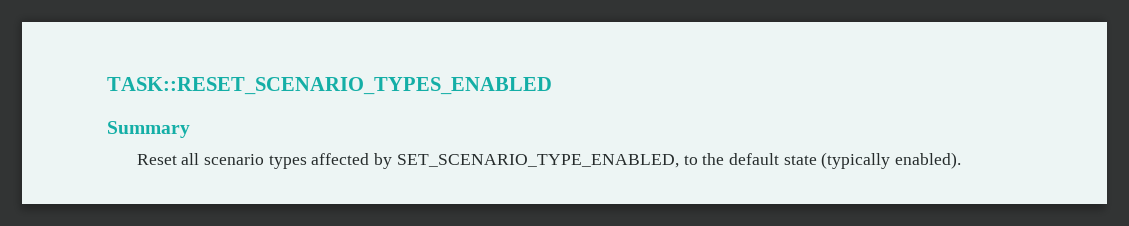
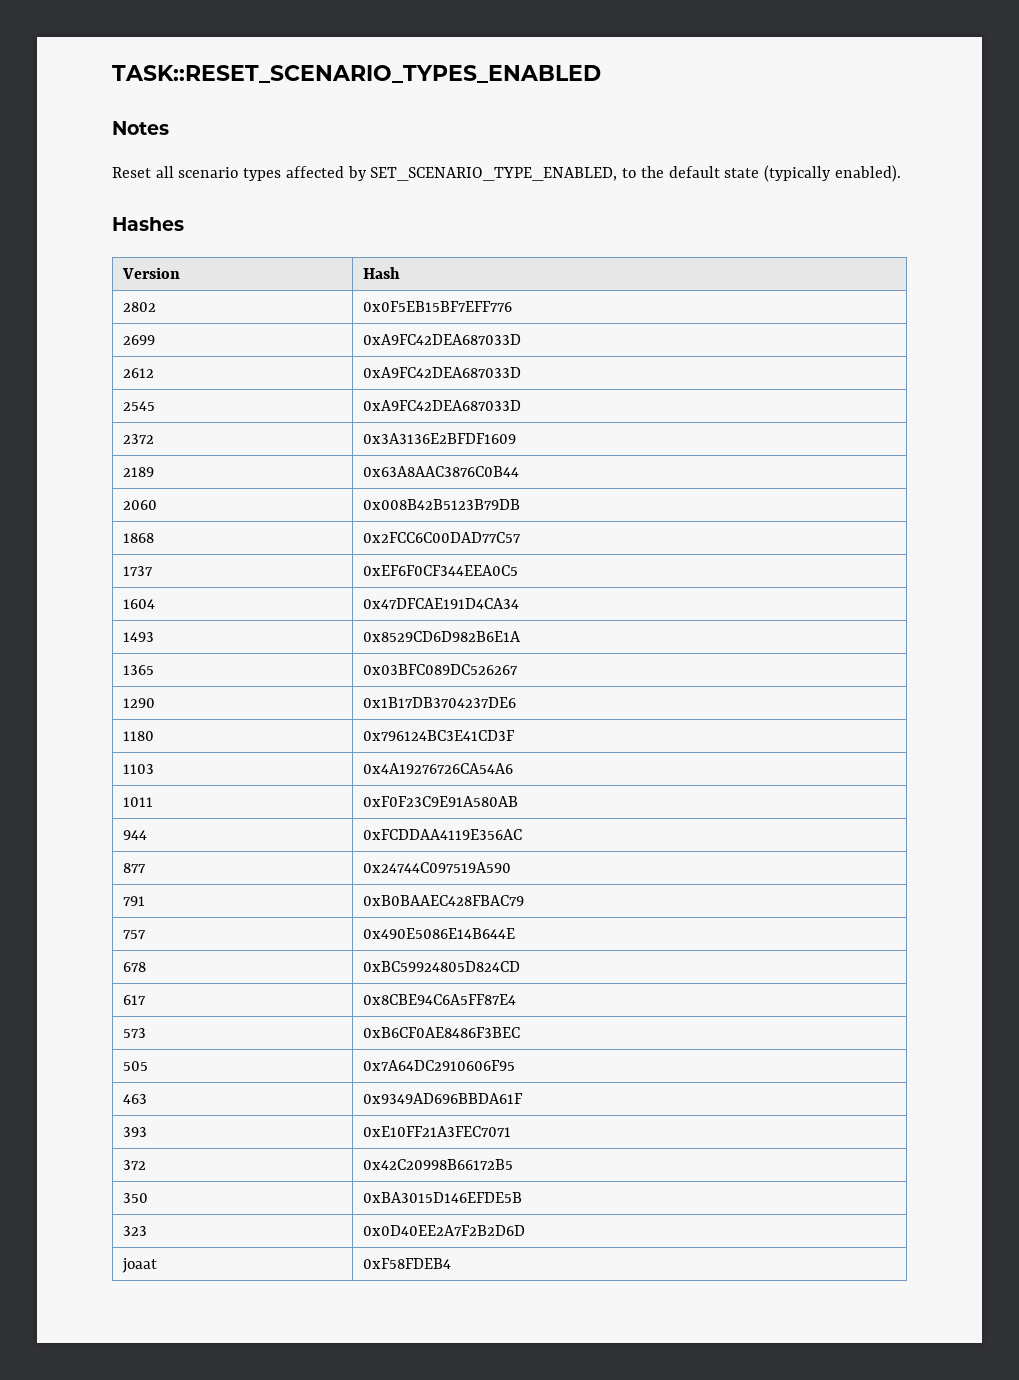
- Summary
+ Notes
+ Hashes
+ Version | Hash
+ 2802 | 0x0F5EB15BF7EFF776
+ 2699 | 0xA9FC42DEA687033D
+ 2612 | 0xA9FC42DEA687033D
+ 2545 | 0xA9FC42DEA687033D
+ 2372 | 0x3A3136E2BFDF1609
+ 2189 | 0x63A8AAC3876C0B44
+ 2060 | 0x008B42B5123B79DB
+ 1868 | 0x2FCC6C00DAD77C57
+ 1737 | 0xEF6F0CF344EEA0C5
+ 1604 | 0x47DFCAE191D4CA34
+ 1493 | 0x8529CD6D982B6E1A
+ 1365 | 0x03BFC089DC526267
+ 1290 | 0x1B17DB3704237DE6
+ 1180 | 0x796124BC3E41CD3F
+ 1103 | 0x4A19276726CA54A6
+ 1011 | 0xF0F23C9E91A580AB
+ 944 | 0xFCDDAA4119E356AC
+ 877 | 0x24744C097519A590
+ 791 | 0xB0BAAEC428FBAC79
+ 757 | 0x490E5086E14B644E
+ 678 | 0xBC59924805D824CD
+ 617 | 0x8CBE94C6A5FF87E4
+ 573 | 0xB6CF0AE8486F3BEC
+ 505 | 0x7A64DC2910606F95
+ 463 | 0x9349AD696BBDA61F
+ 393 | 0xE10FF21A3FEC7071
+ 372 | 0x42C20998B66172B5
+ 350 | 0xBA3015D146EFDE5B
+ 323 | 0x0D40EE2A7F2B2D6D
+ joaat | 0xF58FDEB4

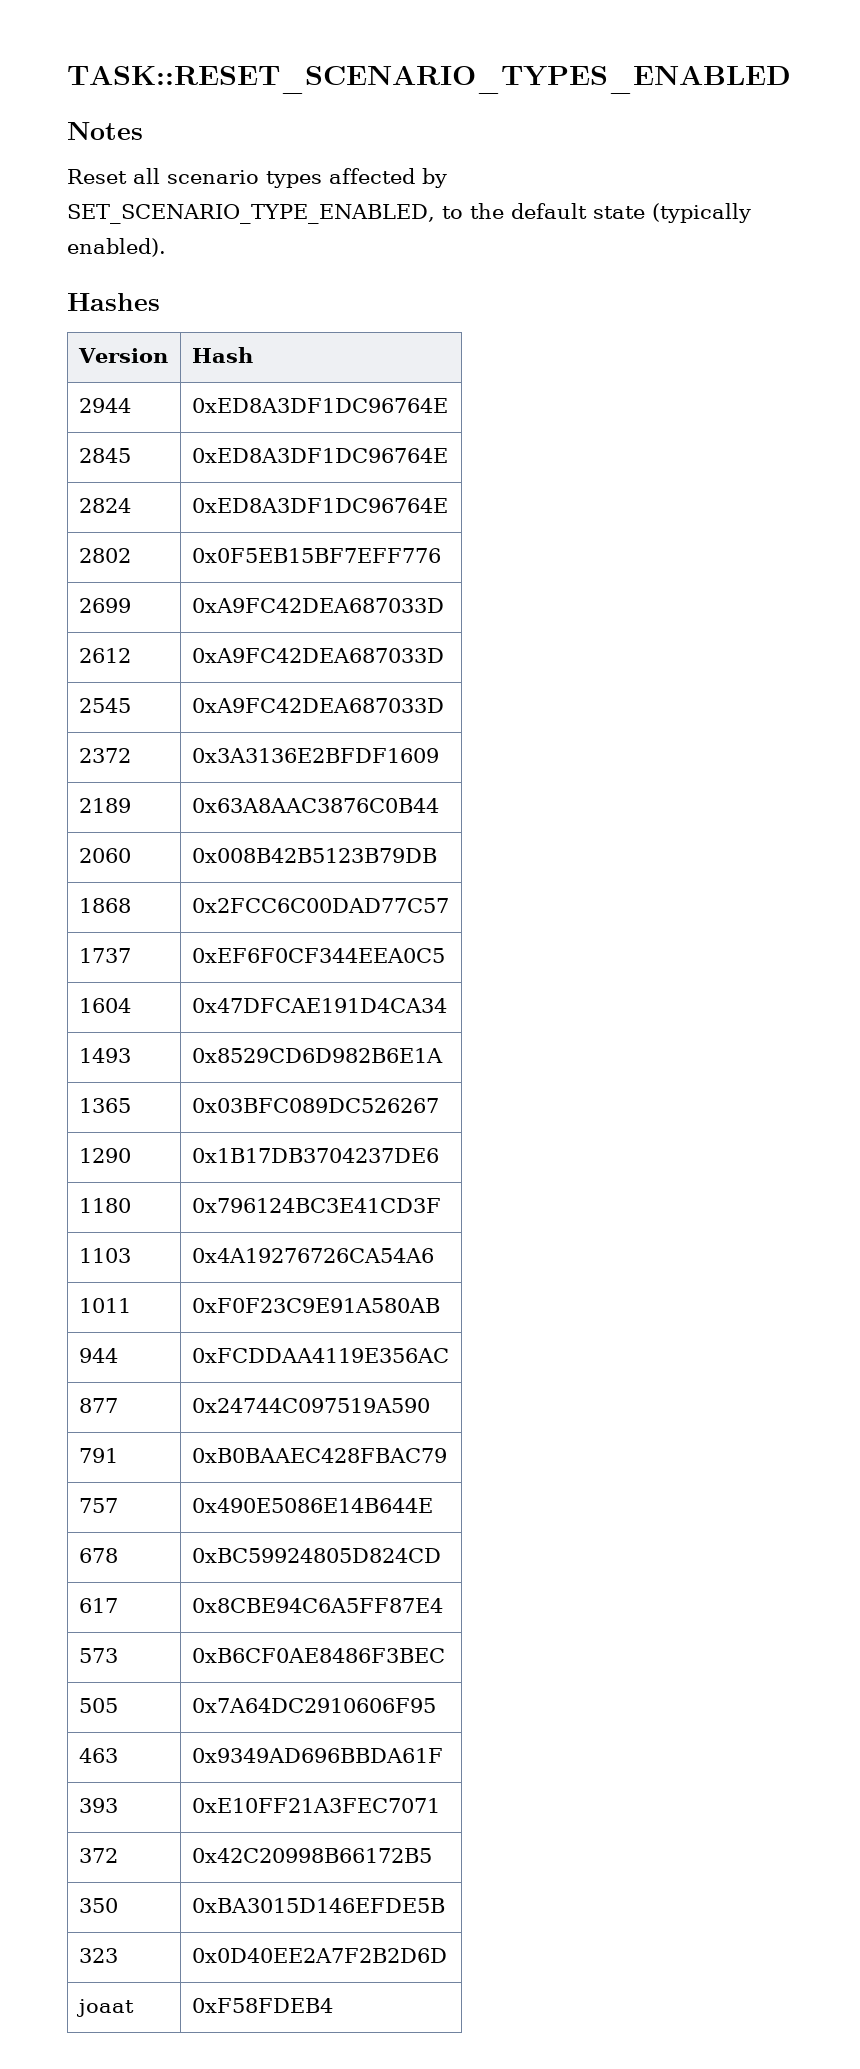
+ 2944 | 0xED8A3DF1DC96764E
+ 2845 | 0xED8A3DF1DC96764E
+ 2824 | 0xED8A3DF1DC96764E

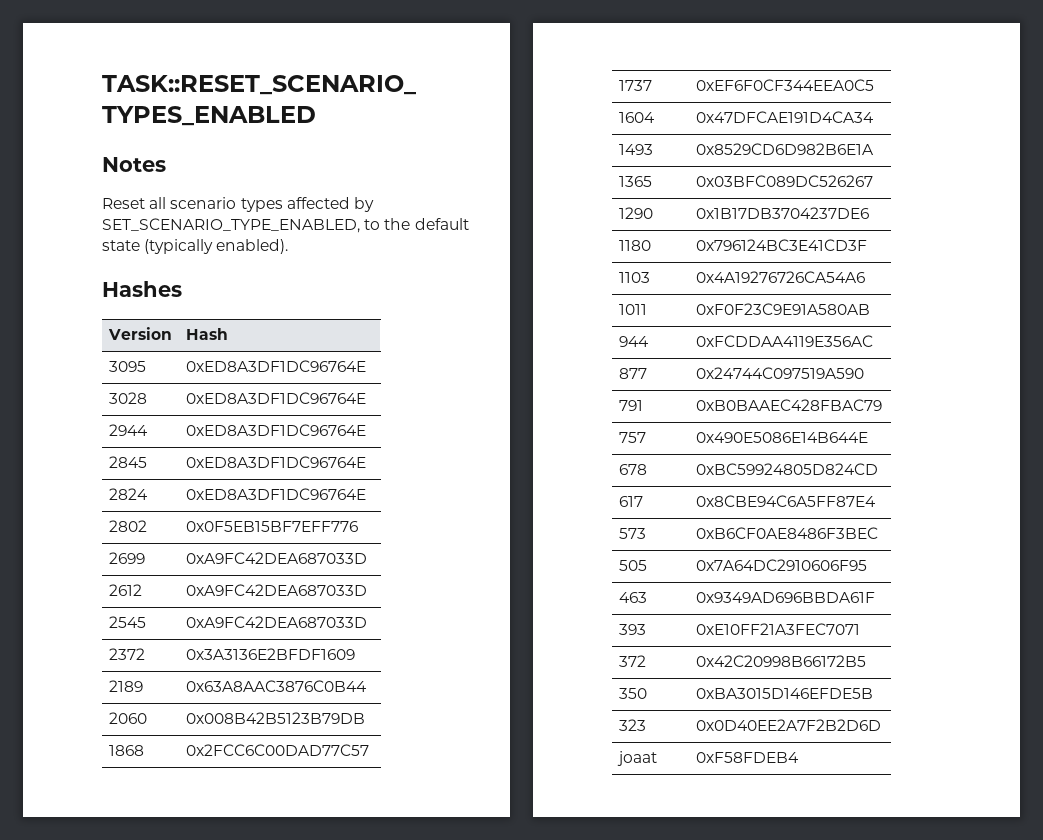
+ 3095 | 0xED8A3DF1DC96764E
+ 3028 | 0xED8A3DF1DC96764E

